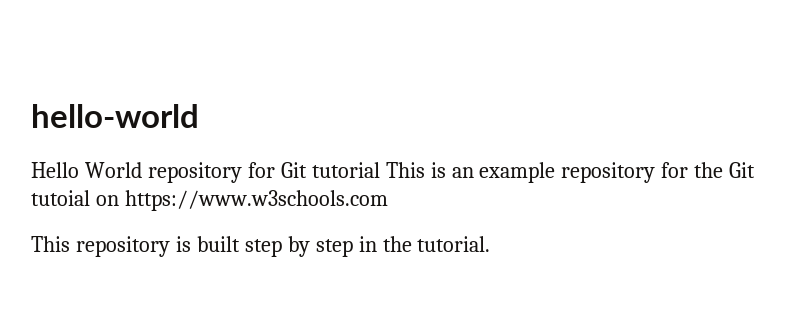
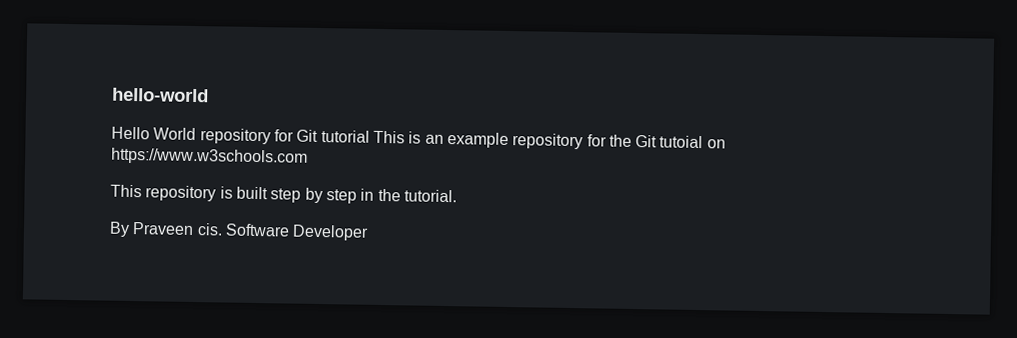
+ By Praveen cis. Software Developer

